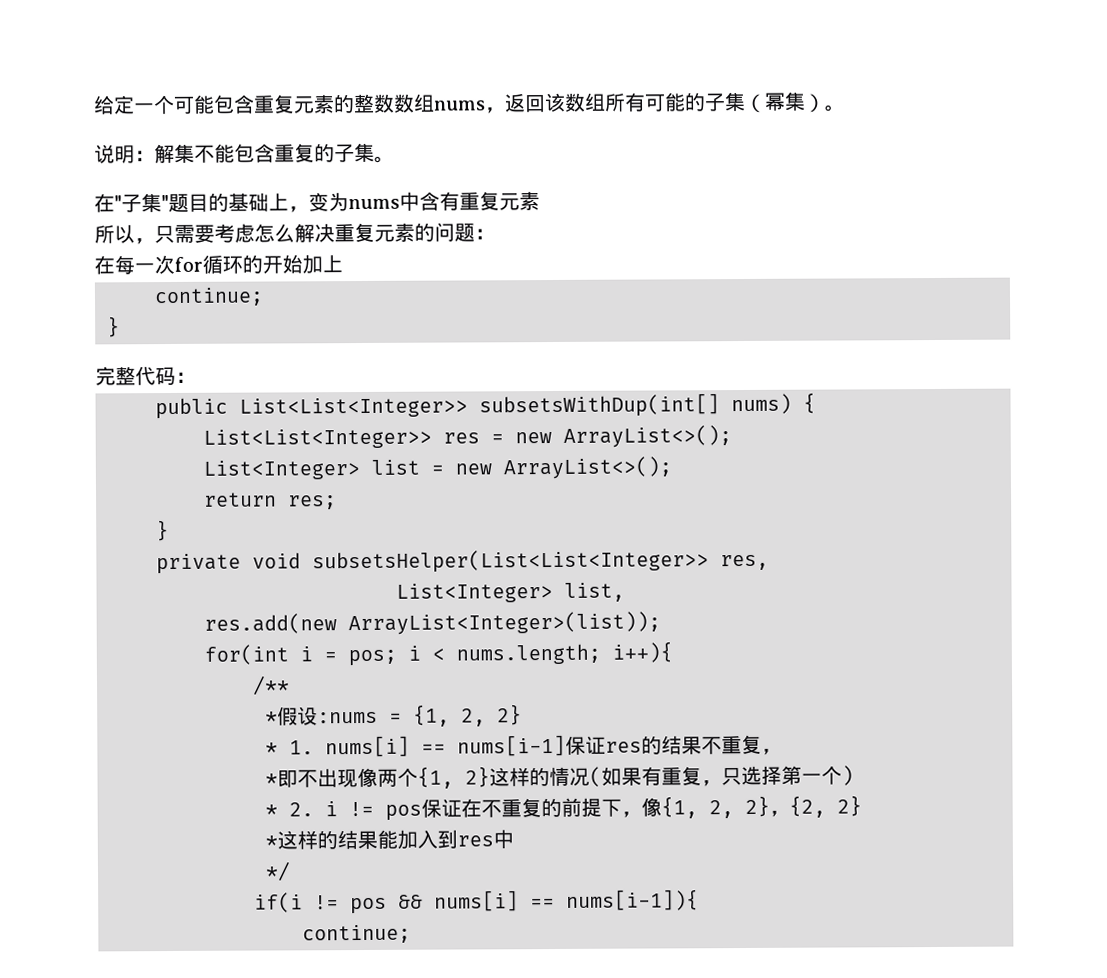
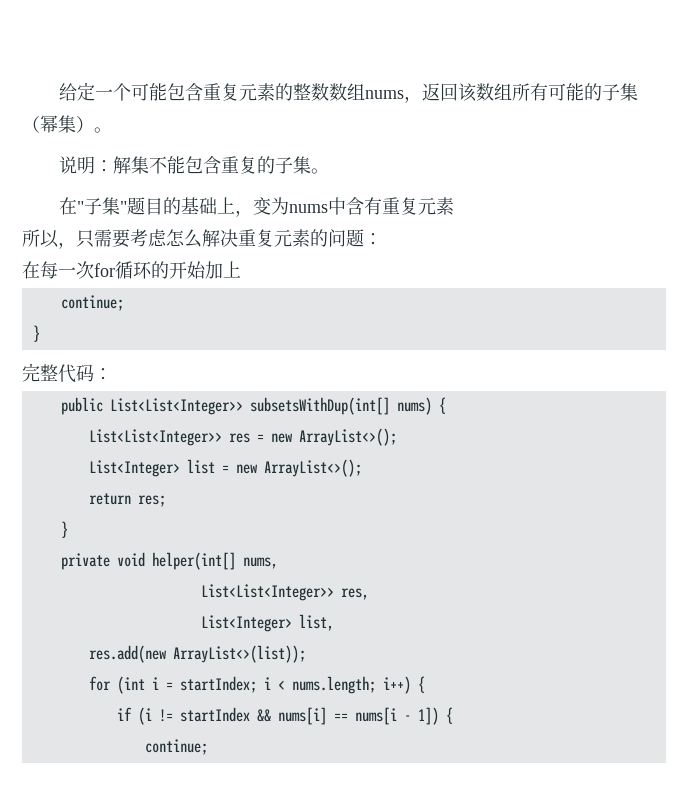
- private void subsetsHelper(List<List<Integer>> res,
+ private void helper(int[] nums,
+ List<List<Integer>> res,
- res.add(new ArrayList<Integer>(list));
- for(int i = pos; i < nums.length; i++){
- /**
- *假设:nums = {1, 2, 2}
- * 1. nums[i] == nums[i-1]保证res的结果不重复，
- *即不出现像两个{1, 2}这样的情况(如果有重复，只选择第一个)
- * 2. i != pos保证在不重复的前提下，像{1, 2, 2}，{2, 2}
- *这样的结果能加入到res中
- */
- if(i != pos && nums[i] == nums[i-1]){
+ res.add(new ArrayList<>(list));
+ for (int i = startIndex; i < nums.length; i++) {
+ if (i != startIndex && nums[i] == nums[i - 1]) {

